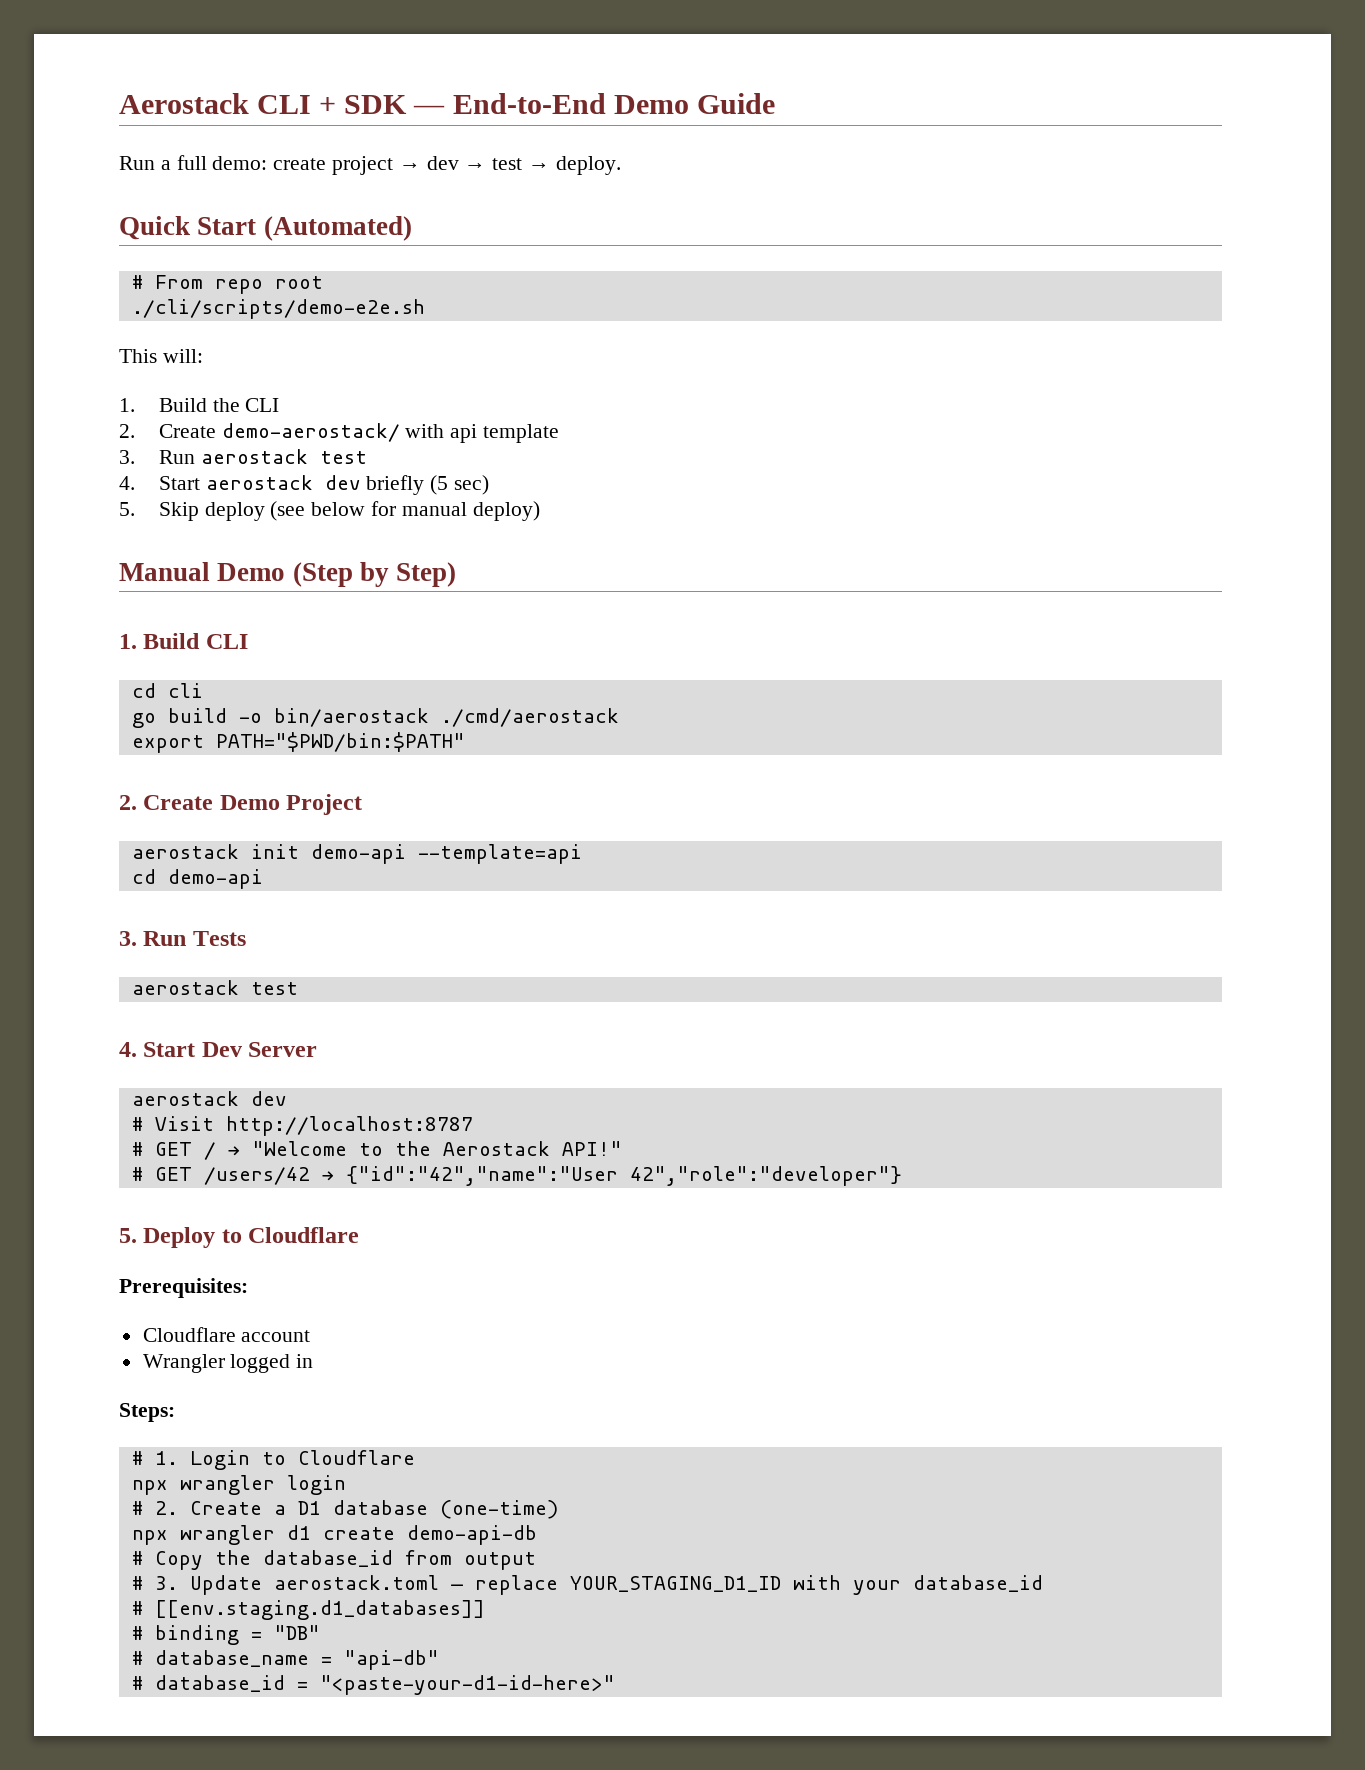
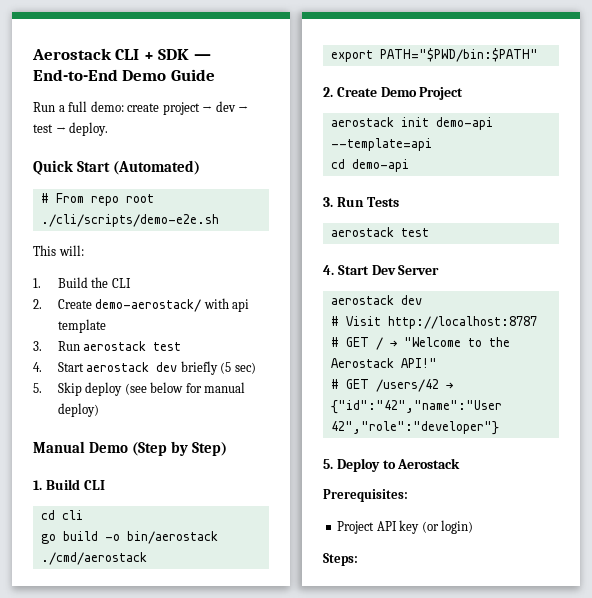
- 5. Deploy to Cloudflare
+ 5. Deploy to Aerostack
- Cloudflare account
- Wrangler logged in
+ Project API key (or login)
  Steps:
- # 1. Login to Cloudflare
- npx wrangler login
- # 2. Create a D1 database (one-time)
- npx wrangler d1 create demo-api-db
- # Copy the database_id from output
- # 3. Update aerostack.toml — replace YOUR_STAGING_D1_ID with your database_id
- # [[env.staging.d1_databases]]
- # binding = "DB"
- # database_name = "api-db"
- # database_id = "<paste-your-d1-id-here>"

